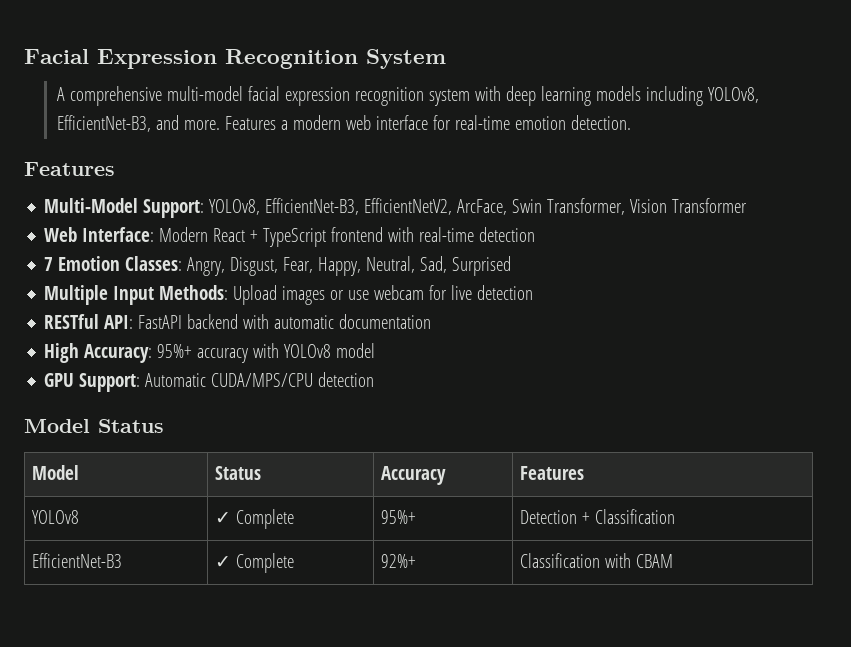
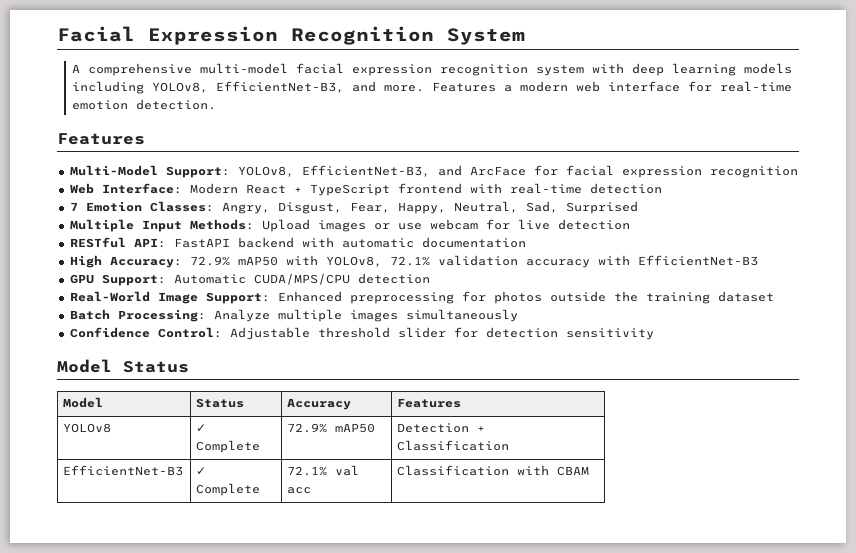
- Multi-Model Support: YOLOv8, EfficientNet-B3, EfficientNetV2, ArcFace, Swin Transformer, Vision Transformer
+ Multi-Model Support: YOLOv8, EfficientNet-B3, and ArcFace for facial expression recognition
- High Accuracy: 95%+ accuracy with YOLOv8 model
+ High Accuracy: 72.9% mAP50 with YOLOv8, 72.1% validation accuracy with EfficientNet-B3
+ Real-World Image Support: Enhanced preprocessing for photos outside the training dataset
+ Batch Processing: Analyze multiple images simultaneously
+ Confidence Control: Adjustable threshold slider for detection sensitivity
- YOLOv8 | ✓ Complete | 95%+ | Detection + Classification
+ YOLOv8 | ✓ Complete | 72.9% mAP50 | Detection + Classification
- EfficientNet-B3 | ✓ Complete | 92%+ | Classification with CBAM
+ EfficientNet-B3 | ✓ Complete | 72.1% val acc | Classification with CBAM

